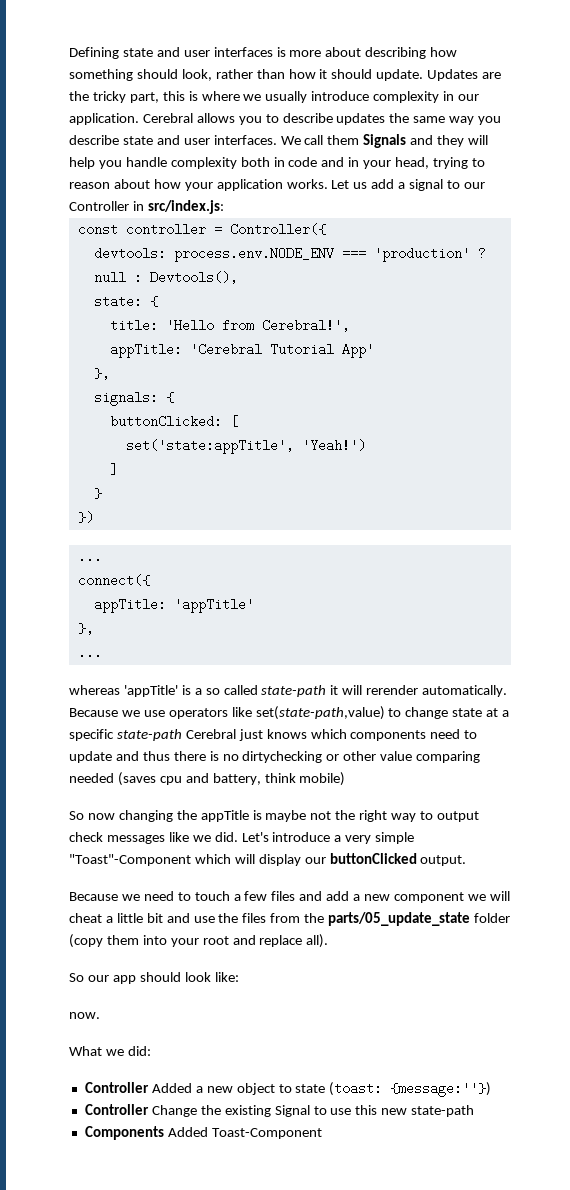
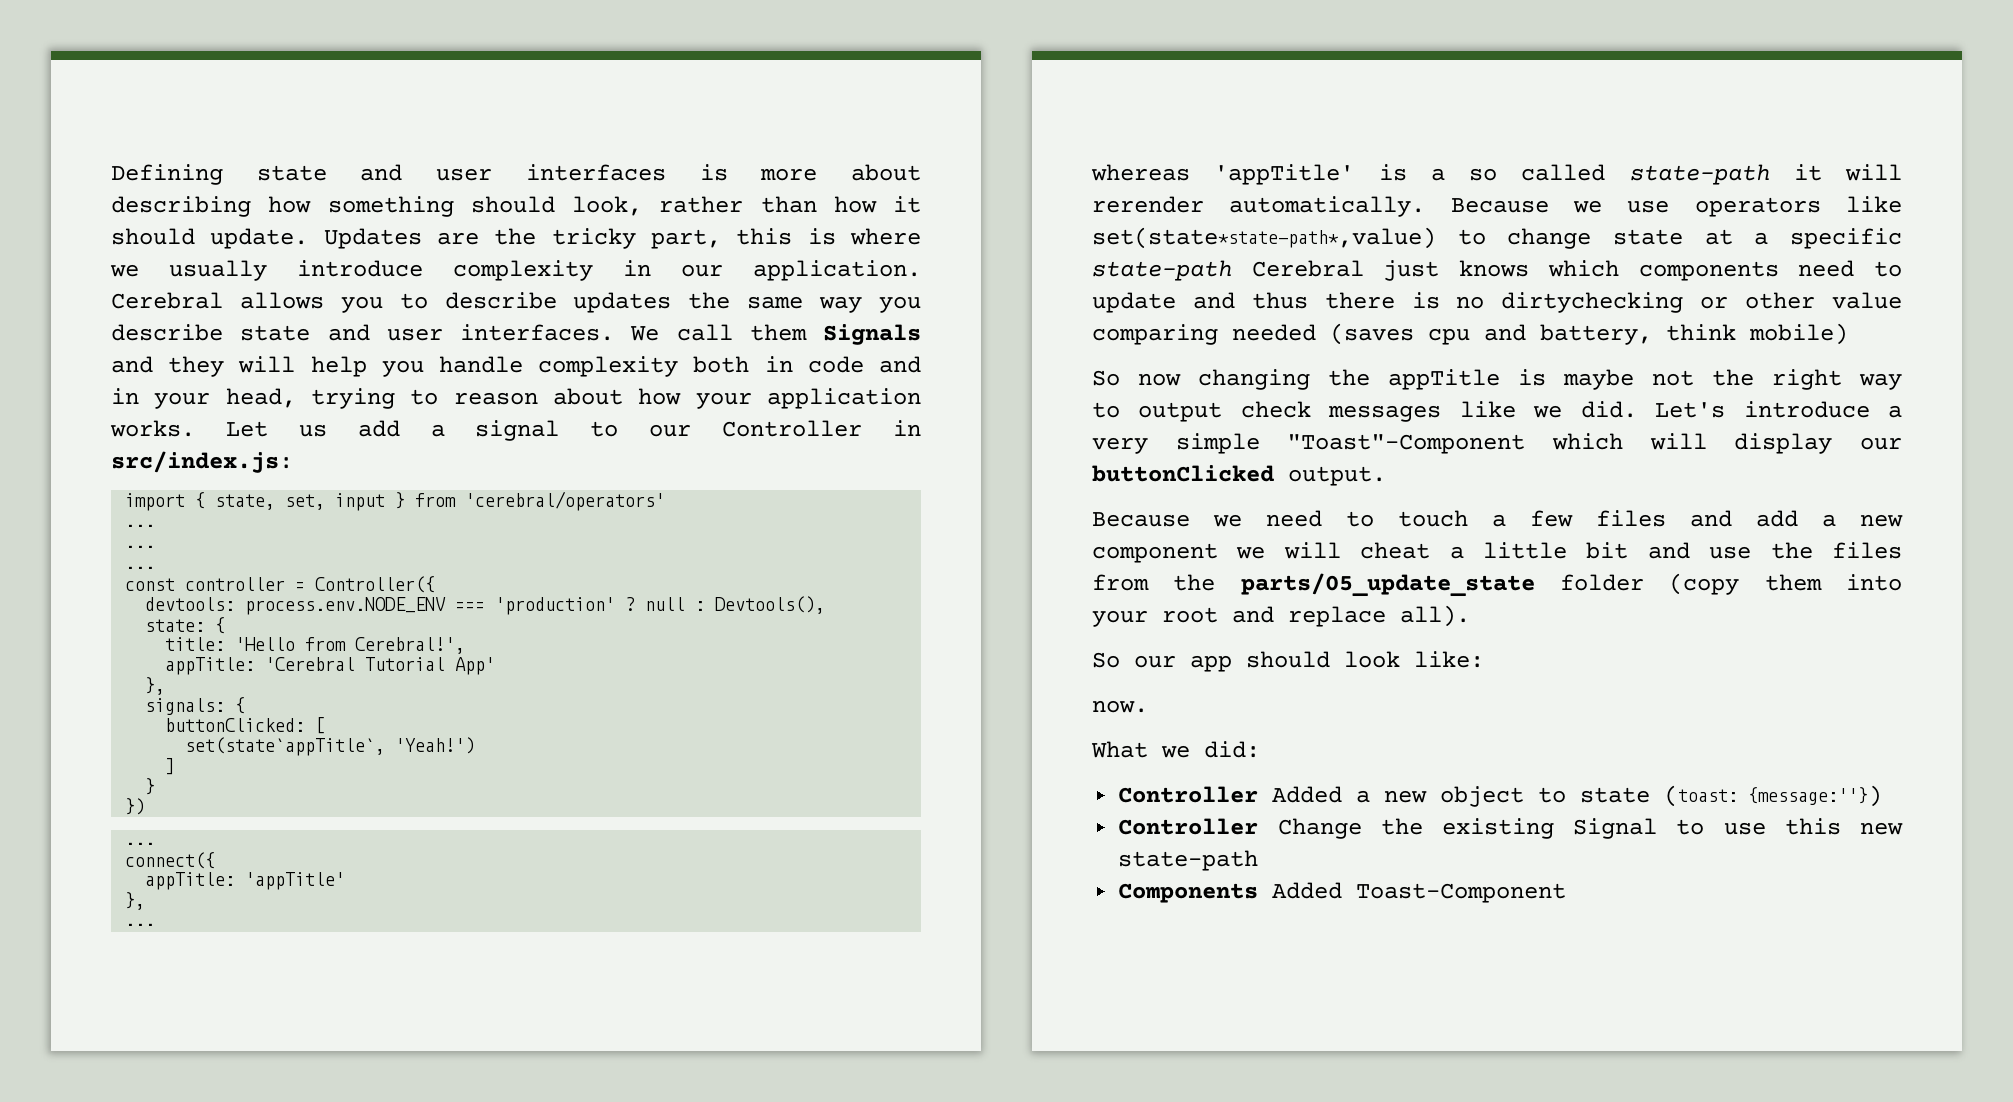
+ import { state, set, input } from 'cerebral/operators'
+ ...
+ ...
+ ...
- set('state:appTitle', 'Yeah!')
+ set(state`appTitle`, 'Yeah!')
- Because we use operators like set(state-path,value) to change state at a specific state-path Cerebral just knows which components need to update and thus there is no dirtychecking or other value comparing needed (saves cpu and battery, think mobile)
+ Because we use operators like set(state*state-path*,value) to change state at a specific state-path Cerebral just knows which components need to update and thus there is no dirtychecking or other value comparing needed (saves cpu and battery, think mobile)

